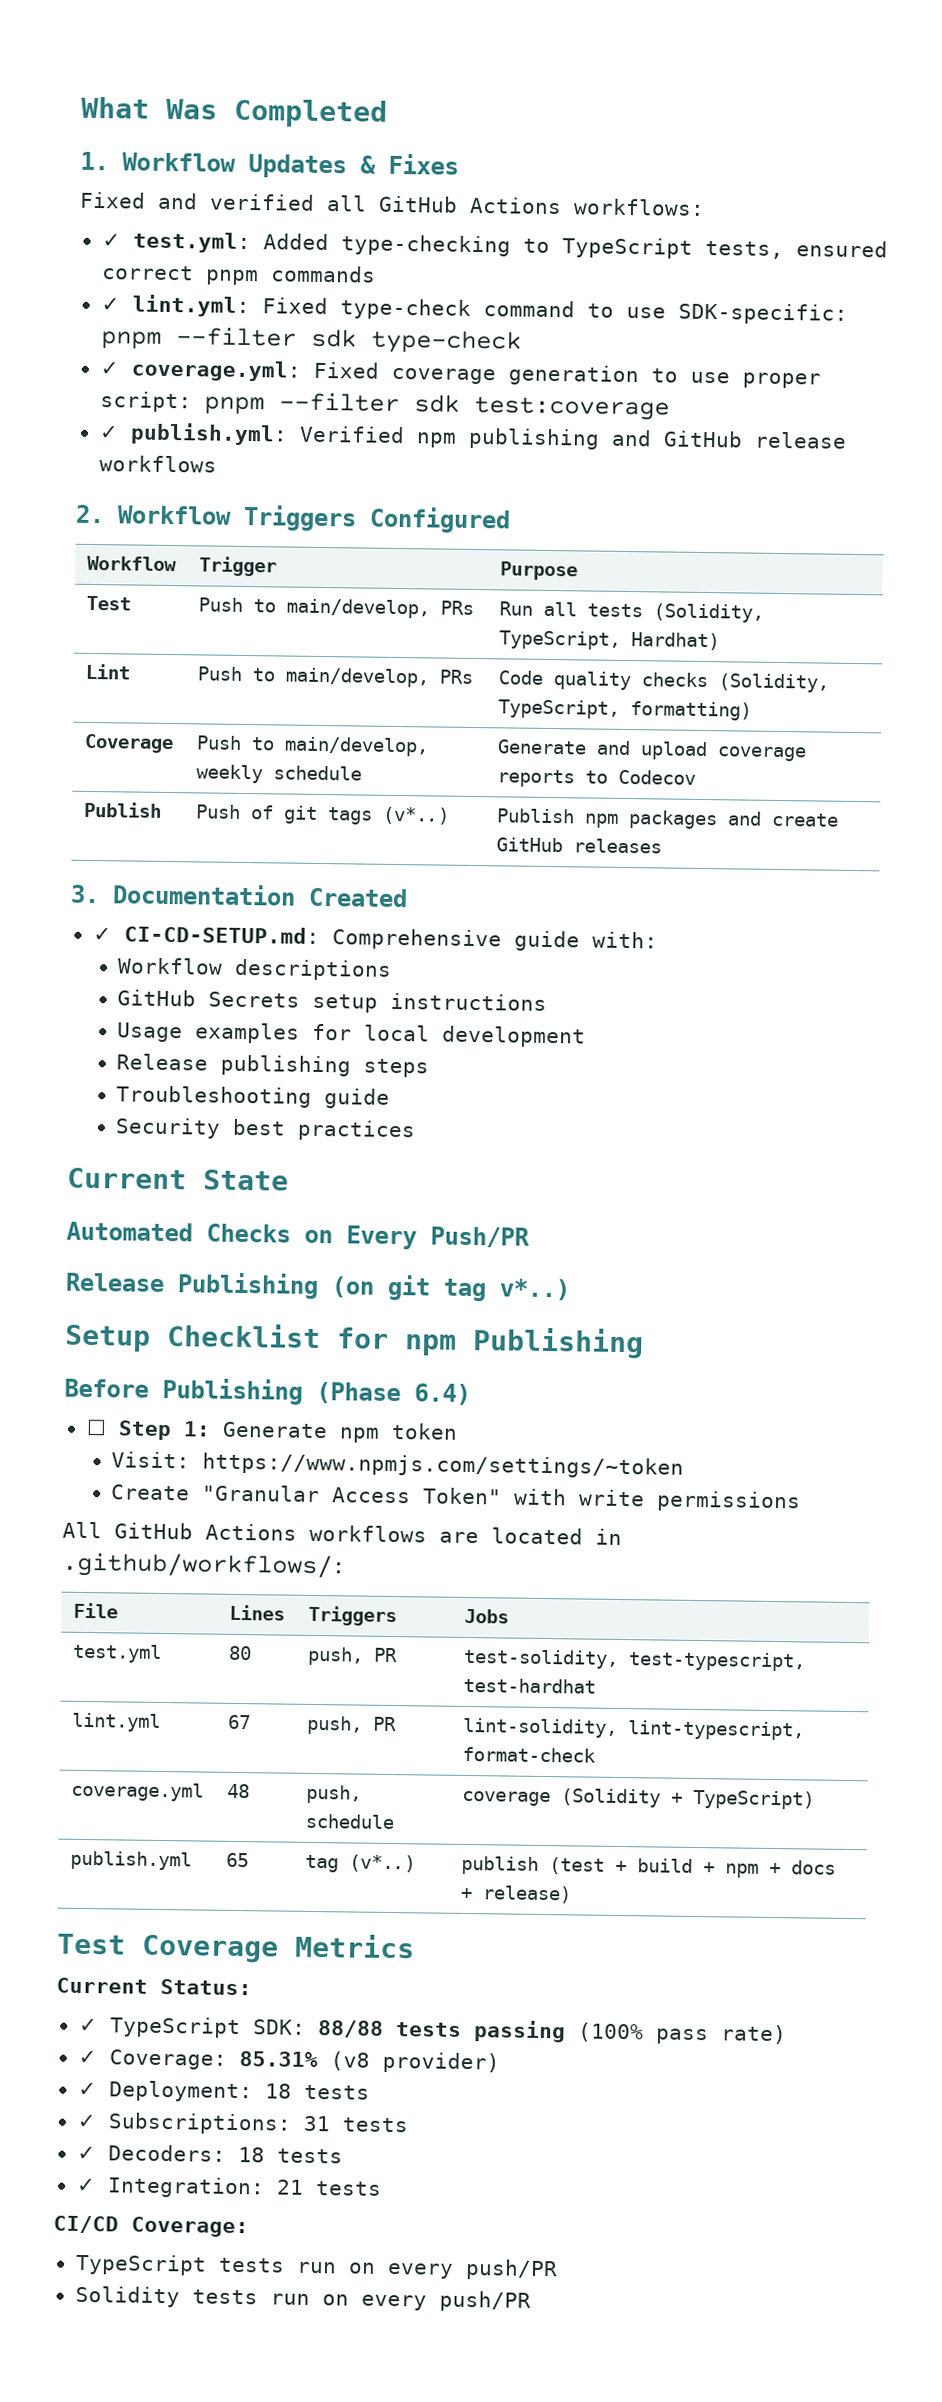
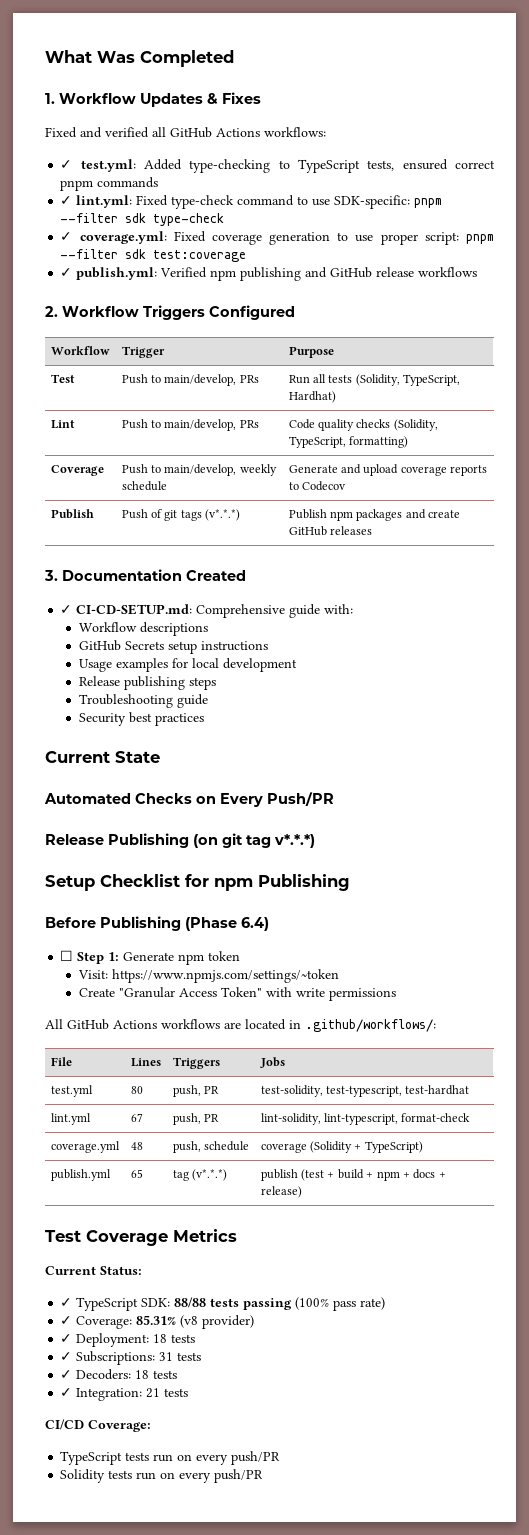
- Publish | Push of git tags (v*..) | Publish npm packages and create GitHub releases
+ Publish | Push of git tags (v*.*.*) | Publish npm packages and create GitHub releases
- Release Publishing (on git tag v*..)
+ Release Publishing (on git tag v*.*.*)
- publish.yml | 65 | tag (v*..) | publish (test + build + npm + docs + release)
+ publish.yml | 65 | tag (v*.*.*) | publish (test + build + npm + docs + release)

